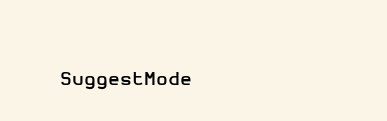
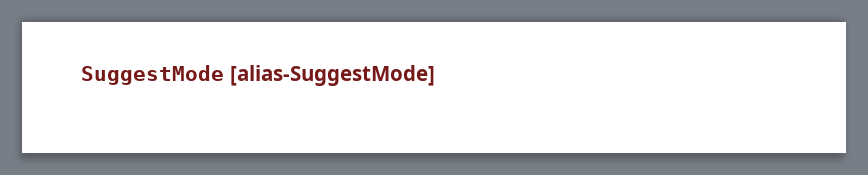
- SuggestMode
+ SuggestMode [alias-SuggestMode]

